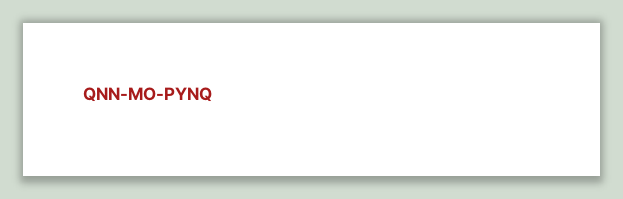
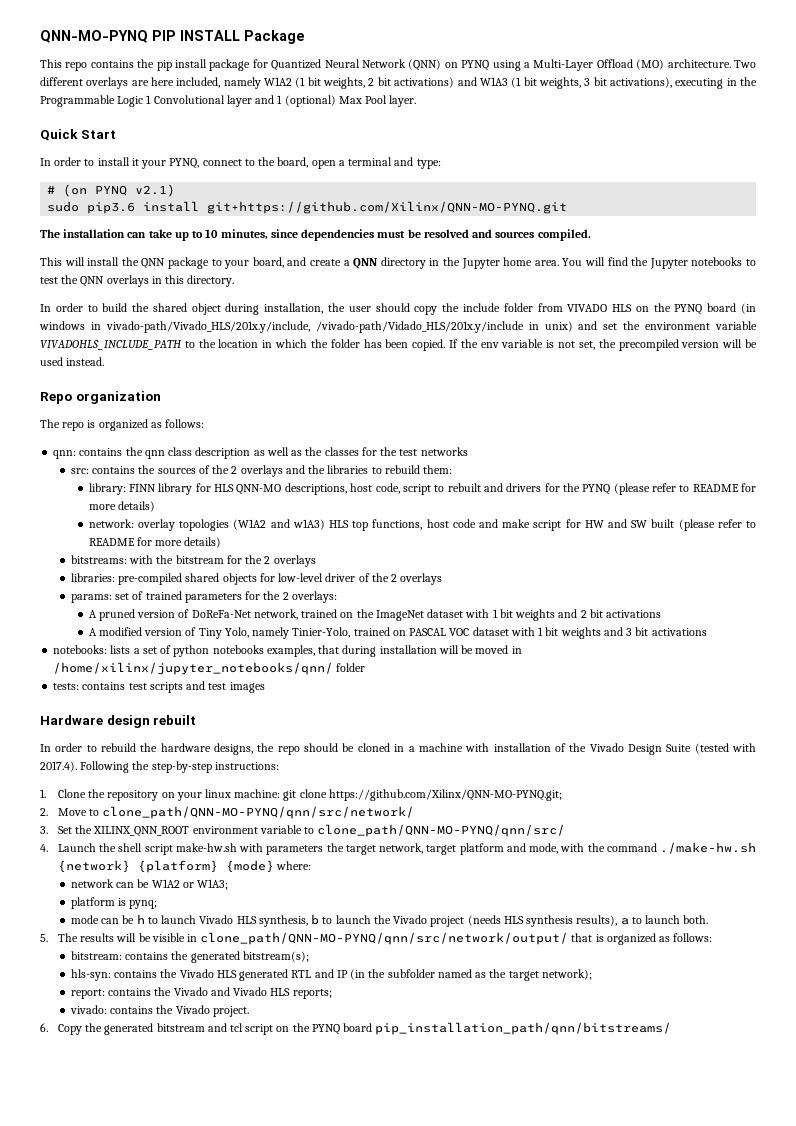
- QNN-MO-PYNQ
+ QNN-MO-PYNQ PIP INSTALL Package
+ This repo contains the pip install package for Quantized Neural Network (QNN) on PYNQ using a Multi-Layer Offload (MO) architecture. Two different overlays are here included, namely W1A2 (1 bit weights, 2 bit activations) and W1A3 (1 bit weights, 3 bit activations), executing in the Programmable Logic 1 Convolutional layer and 1 (optional) Max Pool layer.
+ Quick Start
+ In order to install it your PYNQ, connect to the board, open a terminal and type:
+ # (on PYNQ v2.1)
+ sudo pip3.6 install git+https://github.com/Xilinx/QNN-MO-PYNQ.git
+ The installation can take up to 10 minutes, since dependencies must be resolved and sources compiled.
+ This will install the QNN package to your board, and create a QNN directory in the Jupyter home area. You will find the Jupyter notebooks to test the QNN overlays in this directory.
+ In order to build the shared object during installation, the user should copy the include folder from VIVADO HLS on the PYNQ board (in windows in vivado-path/Vivado_HLS/201x.y/include, /vivado-path/Vidado_HLS/201x.y/include in unix) and set the environment variable VIVADOHLS_INCLUDE_PATH to the location in which the folder has been copied. If the env variable is not set, the precompiled version will be used instead.
+ Repo organization
+ The repo is organized as follows:
+ qnn: contains the qnn class description as well as the classes for the test networks
+ src: contains the sources of the 2 overlays and the libraries to rebuild them:
+ library: FINN library for HLS QNN-MO descriptions, host code, script to rebuilt and drivers for the PYNQ (please refer to README for more details)
+ network: overlay topologies (W1A2 and w1A3) HLS top functions, host code and make script for HW and SW built (please refer to README for more details)
+ bitstreams: with the bitstream for the 2 overlays
+ libraries: pre-compiled shared objects for low-level driver of the 2 overlays
+ params: set of trained parameters for the 2 overlays:
+ A pruned version of DoReFa-Net network, trained on the ImageNet dataset with 1 bit weights and 2 bit activations
+ A modified version of Tiny Yolo, namely Tinier-Yolo, trained on PASCAL VOC dataset with 1 bit weights and 3 bit activations
+ notebooks: lists a set of python notebooks examples, that during installation will be moved in /home/xilinx/jupyter_notebooks/qnn/ folder
+ tests: contains test scripts and test images
+ Hardware design rebuilt
+ In order to rebuild the hardware designs, the repo should be cloned in a machine with installation of the Vivado Design Suite (tested with 2017.4). Following the step-by-step instructions:
+ 1. Clone the repository on your linux machine: git clone https://github.com/Xilinx/QNN-MO-PYNQ.git;
+ 2. Move to clone_path/QNN-MO-PYNQ/qnn/src/network/
+ 3. Set the XILINX_QNN_ROOT environment variable to clone_path/QNN-MO-PYNQ/qnn/src/
+ 4. Launch the shell script make-hw.sh with parameters the target network, target platform and mode, with the command ./make-hw.sh {network} {platform} {mode} where:
+ network can be W1A2 or W1A3;
+ platform is pynq;
+ mode can be h to launch Vivado HLS synthesis, b to launch the Vivado project (needs HLS synthesis results), a to launch both.
+ 5. The results will be visible in clone_path/QNN-MO-PYNQ/qnn/src/network/output/ that is organized as follows:
+ bitstream: contains the generated bitstream(s);
+ hls-syn: contains the Vivado HLS generated RTL and IP (in the subfolder named as the target network);
+ report: contains the Vivado and Vivado HLS reports;
+ vivado: contains the Vivado project.
+ 6. Copy the generated bitstream and tcl script on the PYNQ board pip_installation_path/qnn/bitstreams/

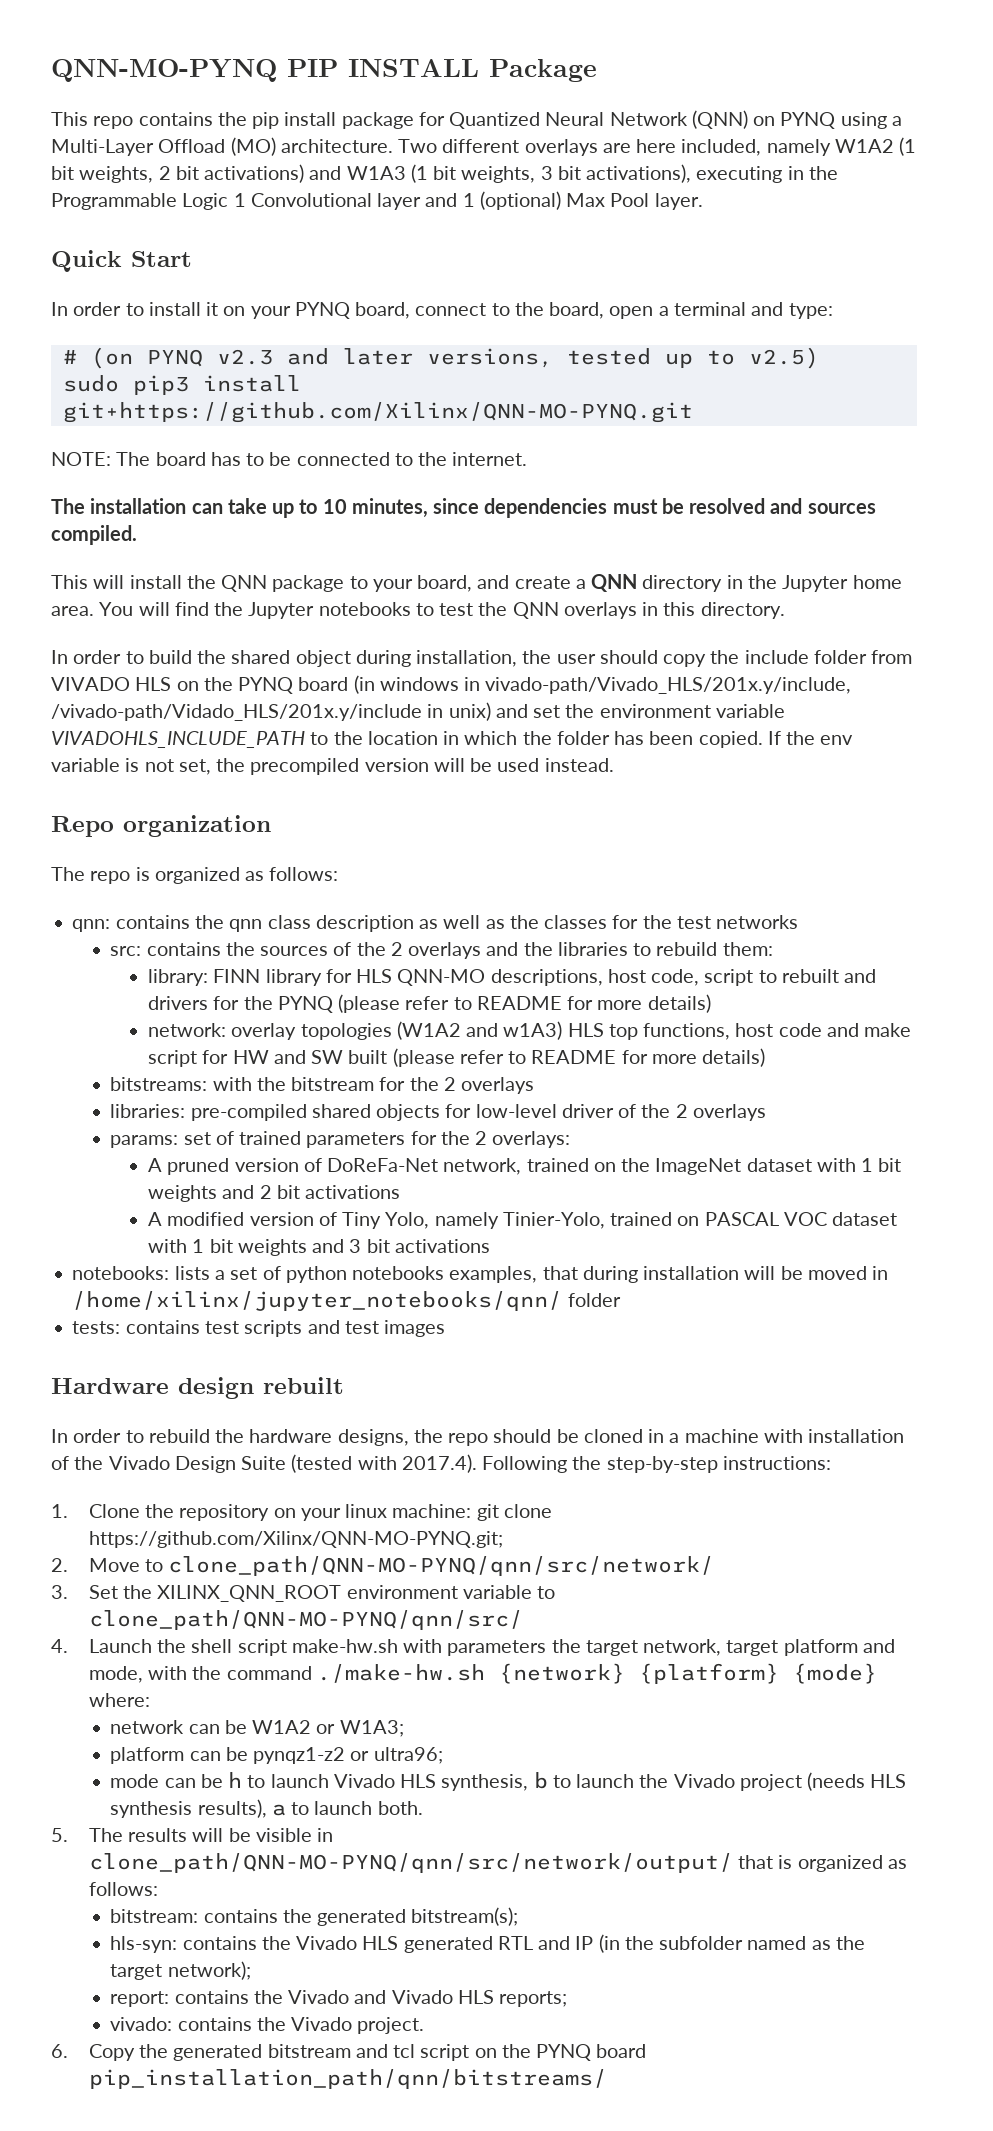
- In order to install it your PYNQ, connect to the board, open a terminal and type:
+ In order to install it on your PYNQ board, connect to the board, open a terminal and type:
- # (on PYNQ v2.1)
+ # (on PYNQ v2.3 and later versions, tested up to v2.5)
- sudo pip3.6 install git+https://github.com/Xilinx/QNN-MO-PYNQ.git
+ sudo pip3 install git+https://github.com/Xilinx/QNN-MO-PYNQ.git
+ NOTE: The board has to be connected to the internet.
- platform is pynq;
+ platform can be pynqz1-z2 or ultra96;

